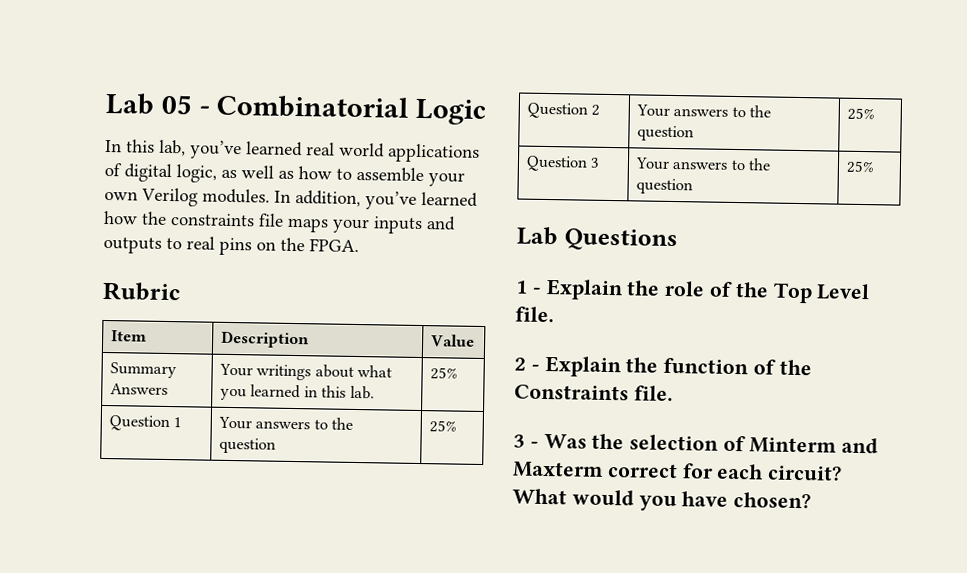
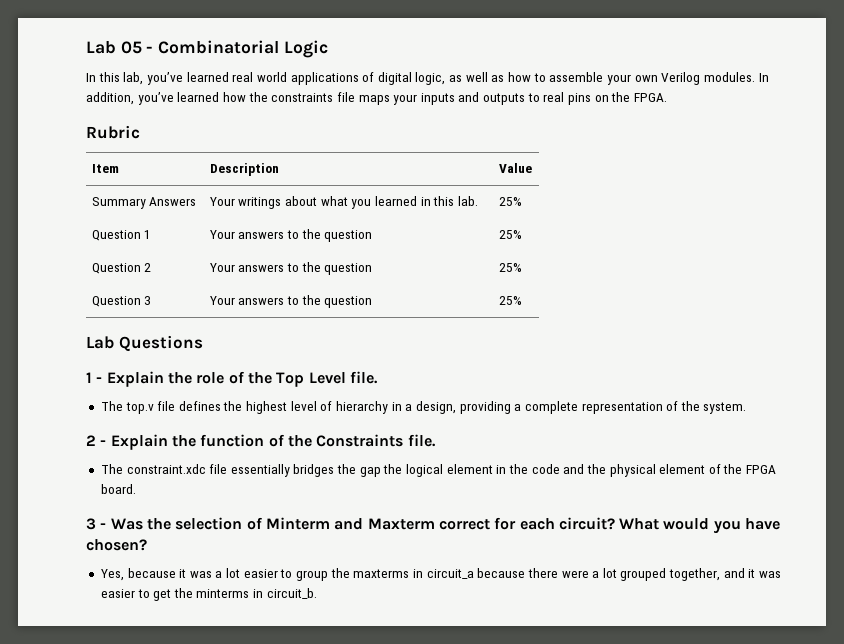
+ The top.v file defines the highest level of hierarchy in a design, providing a complete representation of the system.
+ The constraint.xdc file essentially bridges the gap the logical element in the code and the physical element of the FPGA board.
+ Yes, because it was a lot easier to group the maxterms in circuit_a because there were a lot grouped together, and it was easier to get the minterms in circuit_b.

